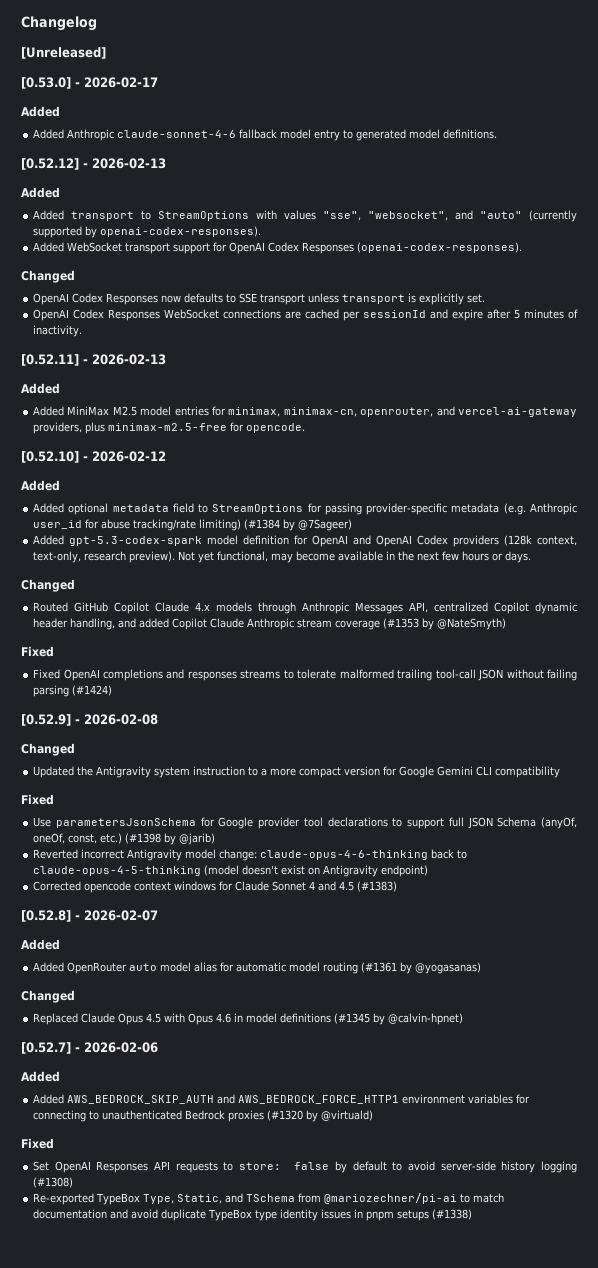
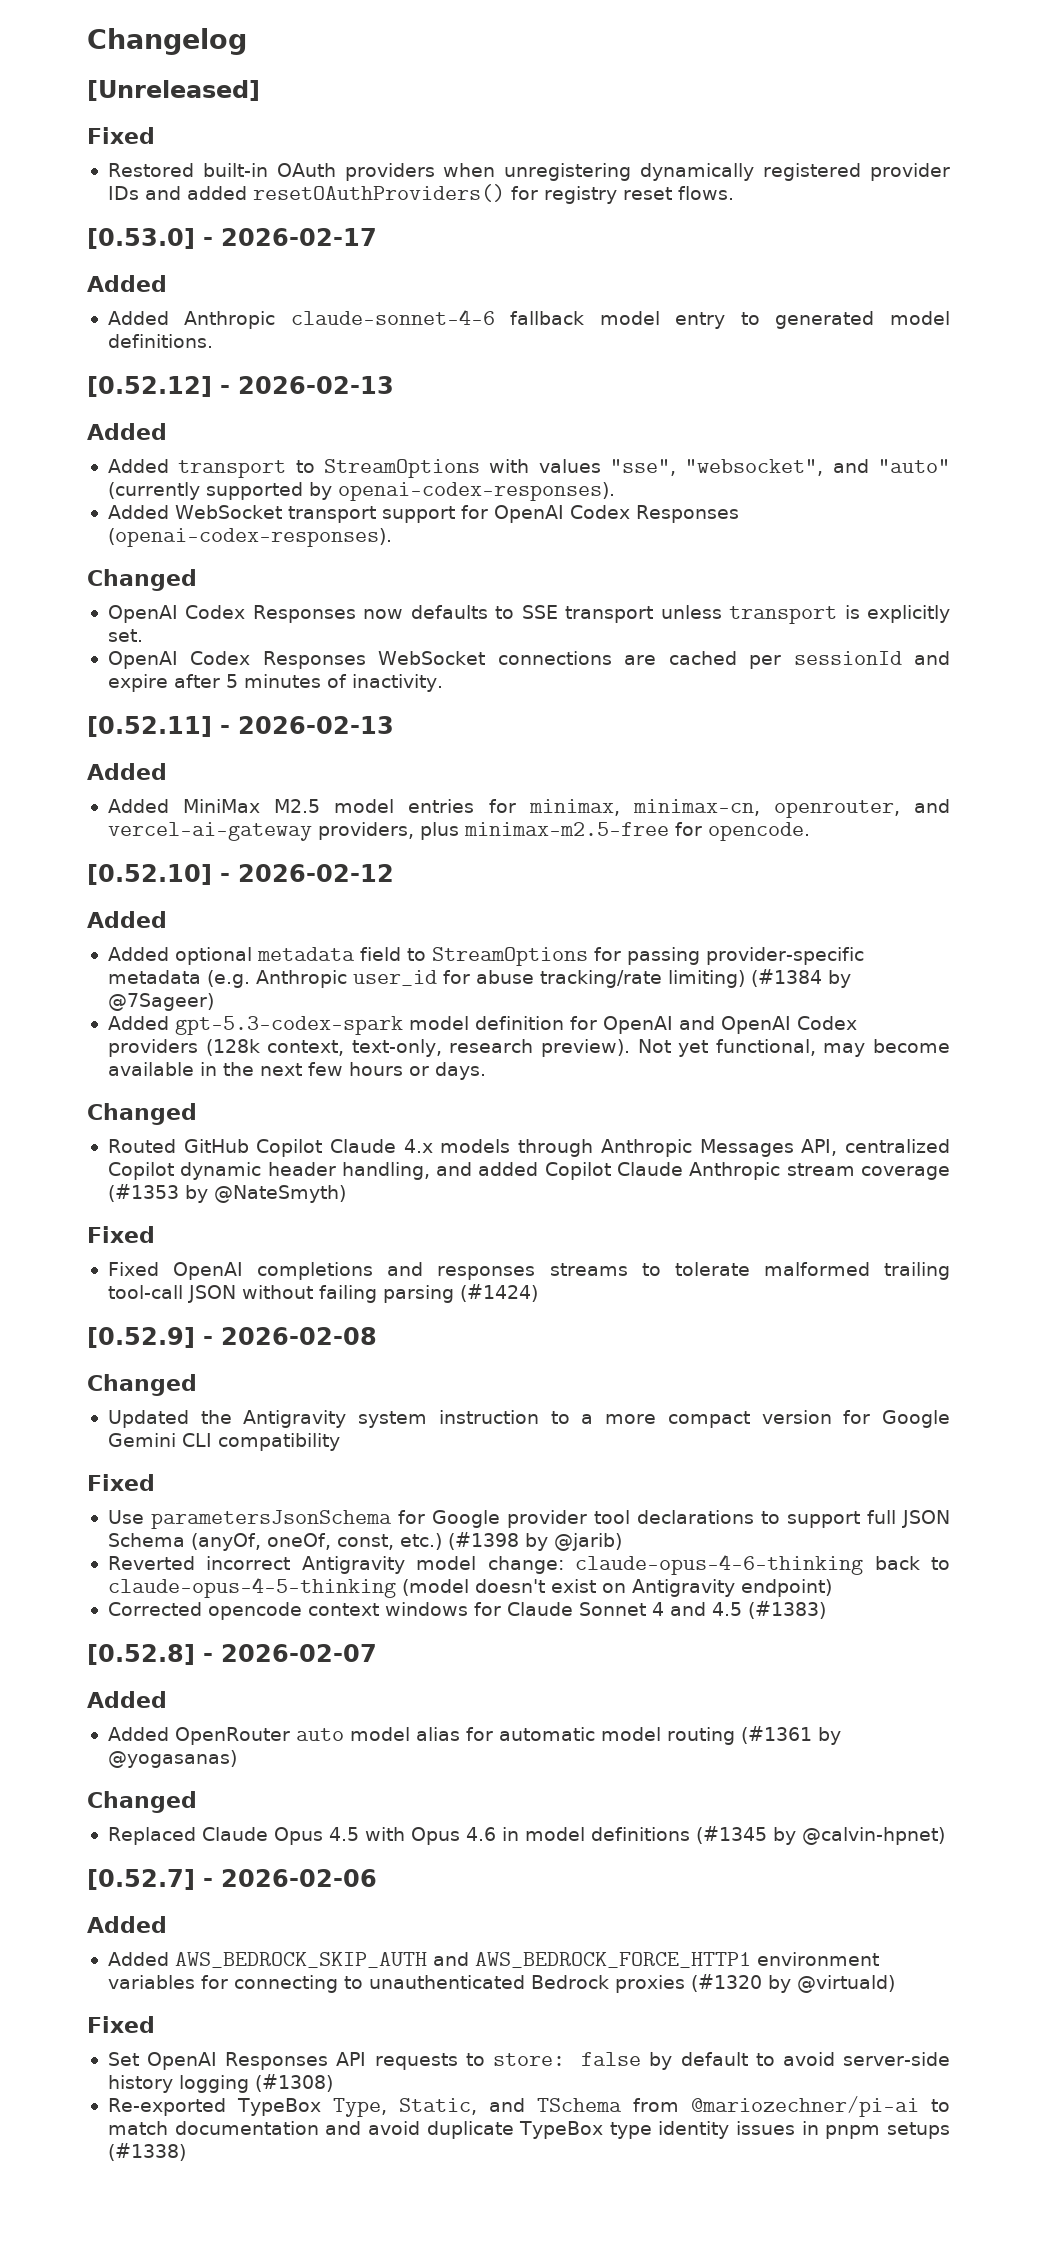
  [Unreleased]
+ Fixed
+ Restored built-in OAuth providers when unregistering dynamically registered provider IDs and added resetOAuthProviders() for registry reset flows.

